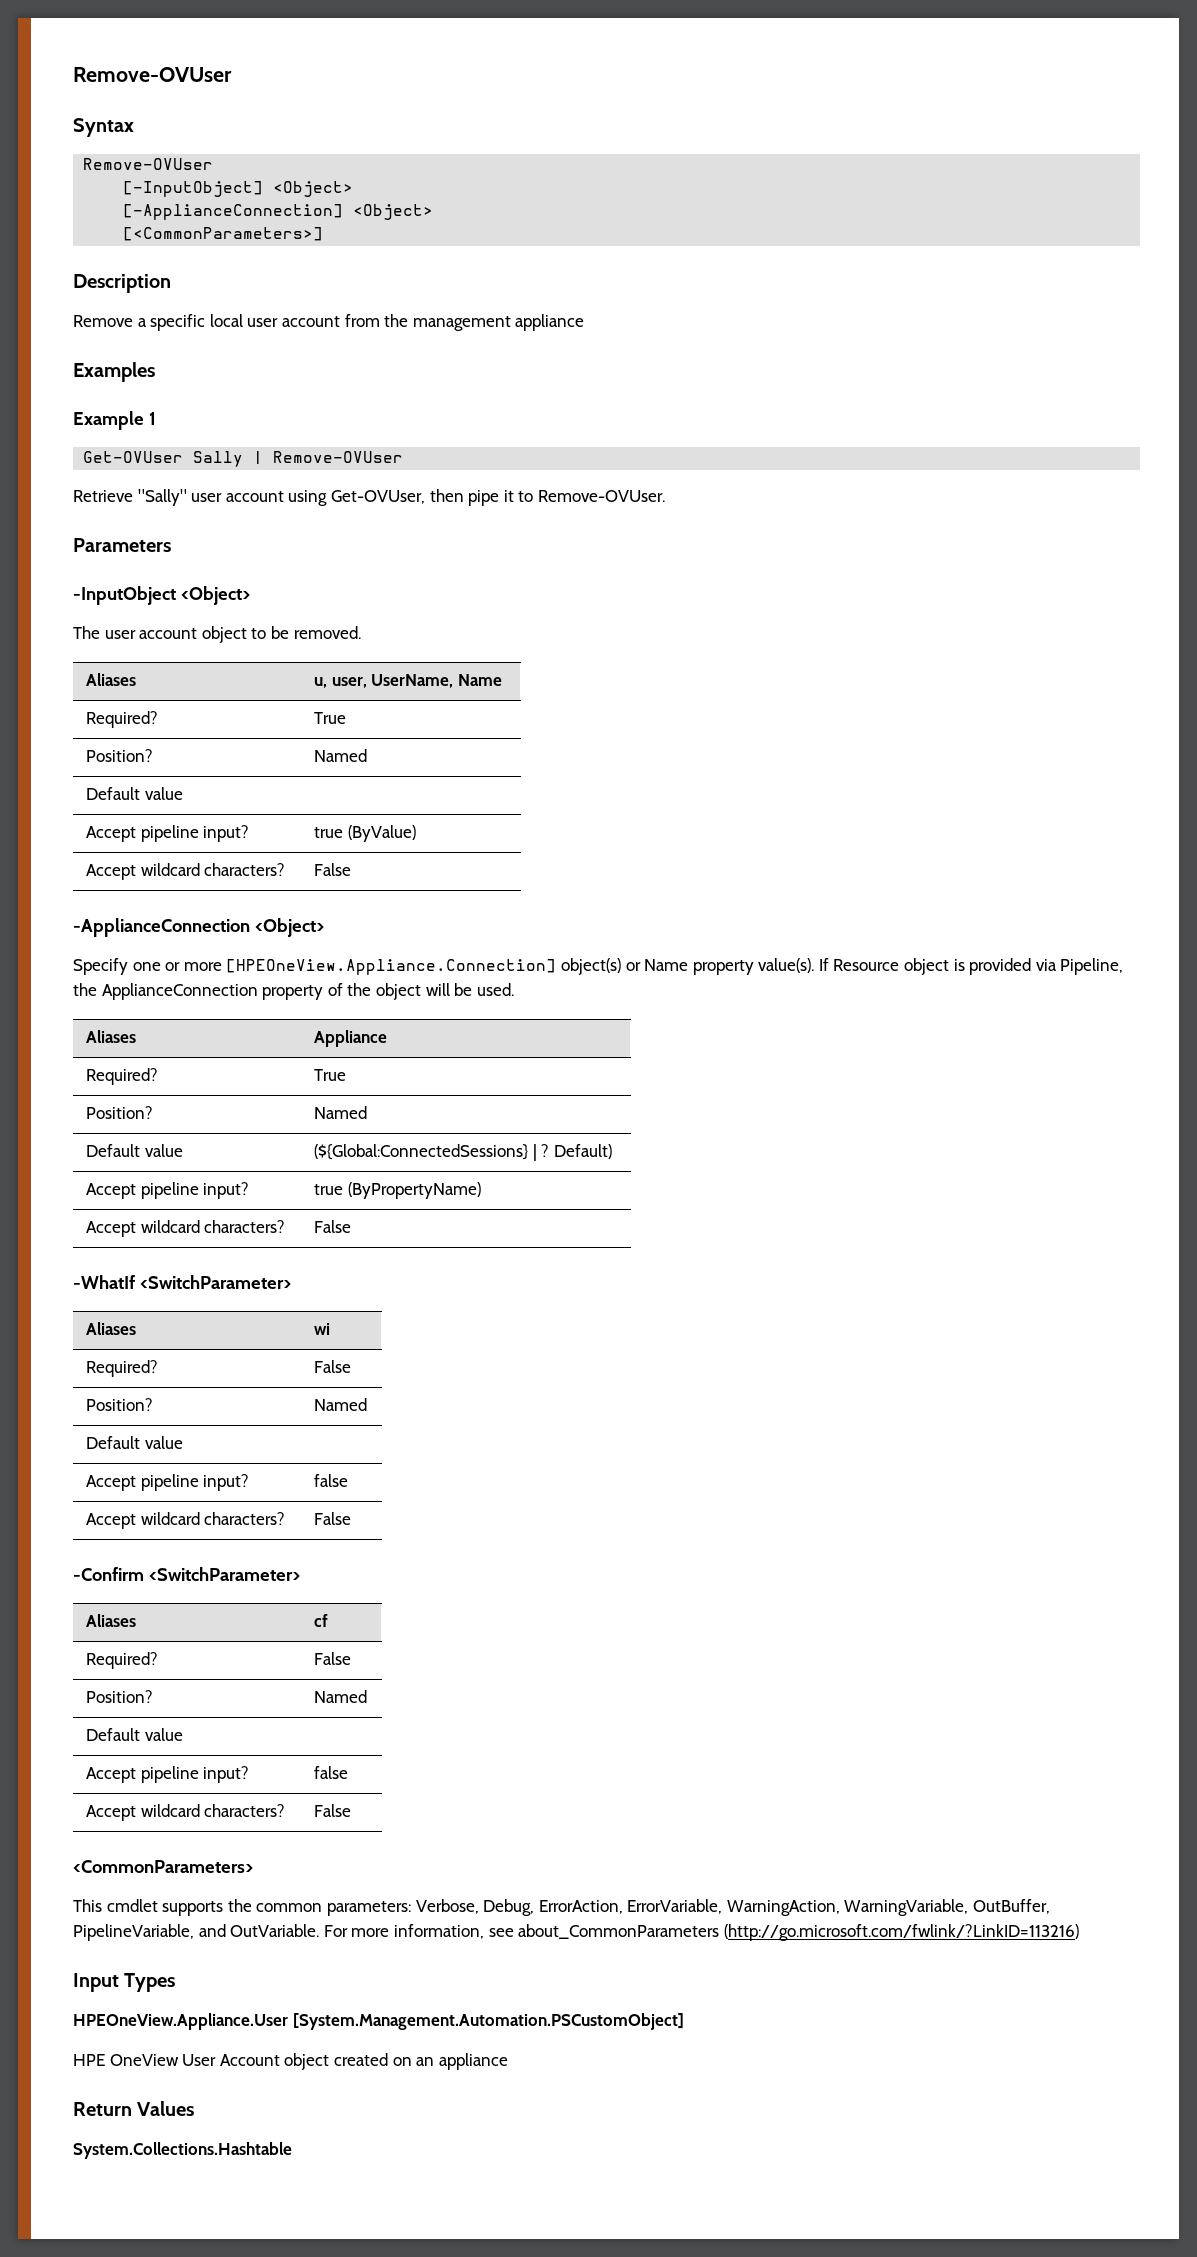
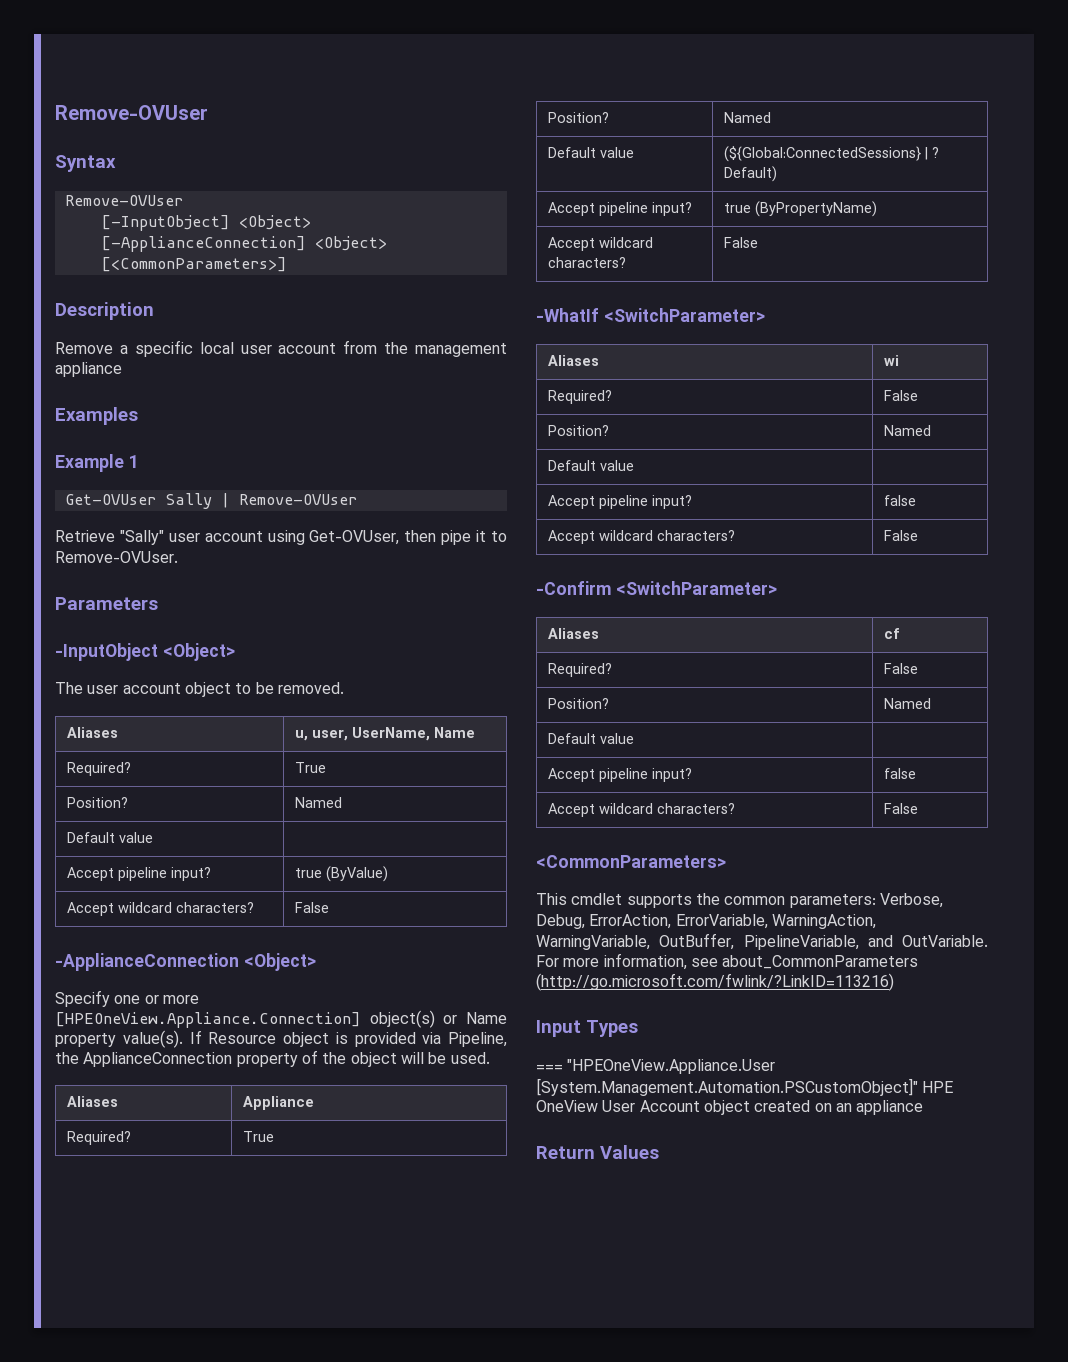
- HPEOneView.Appliance.User [System.Management.Automation.PSCustomObject]
- HPE OneView User Account object created on an appliance
+ === "HPEOneView.Appliance.User [System.Management.Automation.PSCustomObject]" HPE OneView User Account object created on an appliance
- System.Collections.Hashtable

